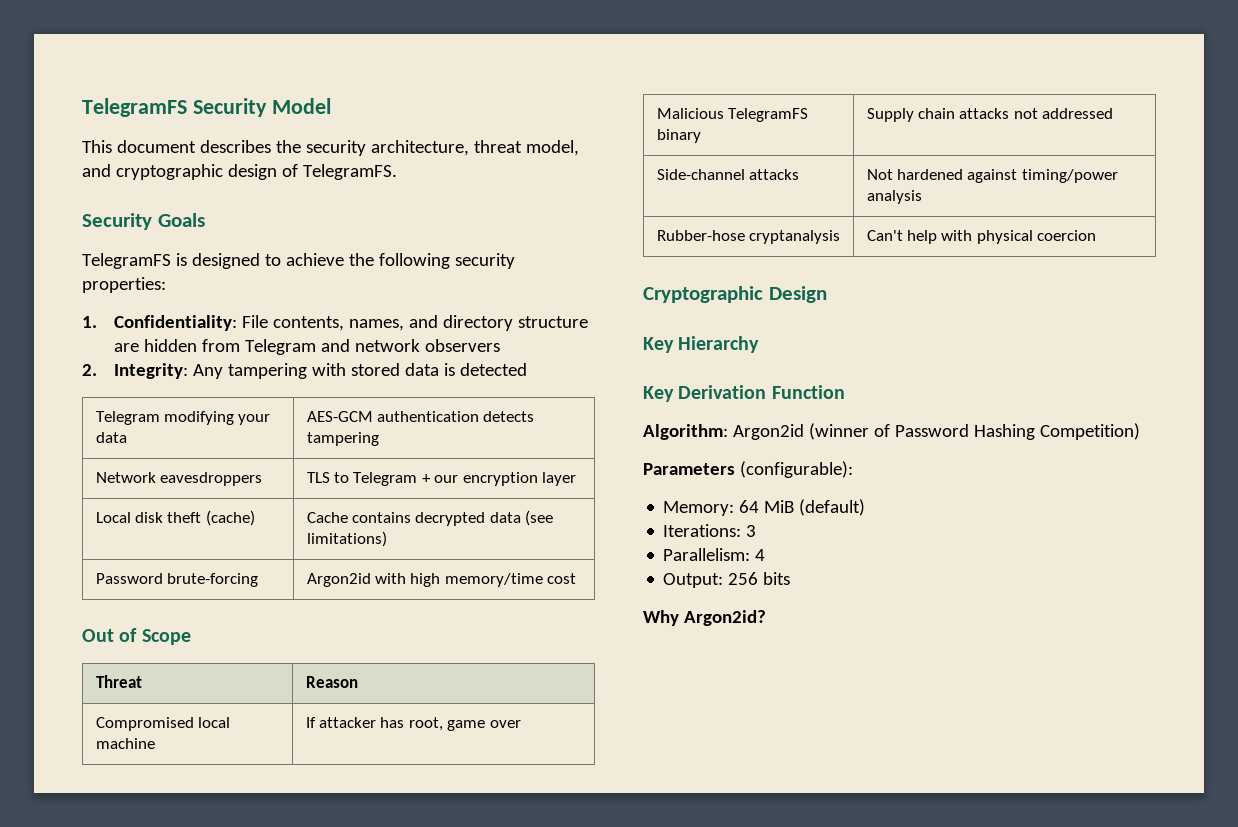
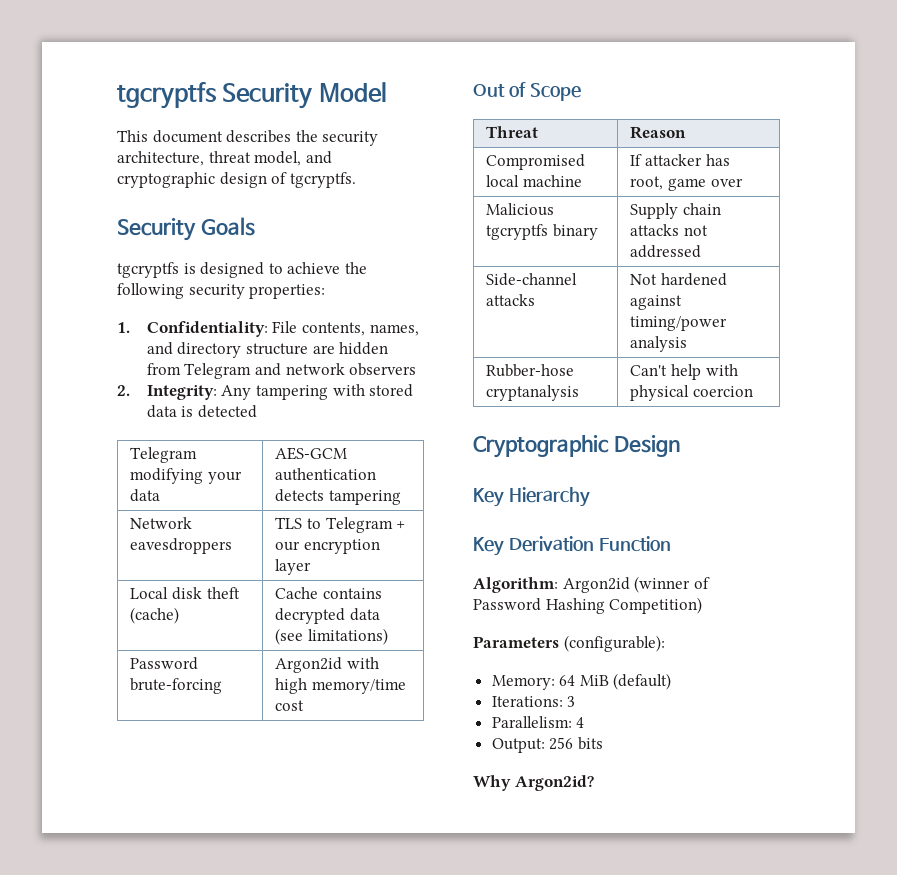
- TelegramFS Security Model
+ tgcryptfs Security Model
- This document describes the security architecture, threat model, and cryptographic design of TelegramFS.
+ This document describes the security architecture, threat model, and cryptographic design of tgcryptfs.
- TelegramFS is designed to achieve the following security properties:
+ tgcryptfs is designed to achieve the following security properties:
- Malicious TelegramFS binary | Supply chain attacks not addressed
+ Malicious tgcryptfs binary | Supply chain attacks not addressed

